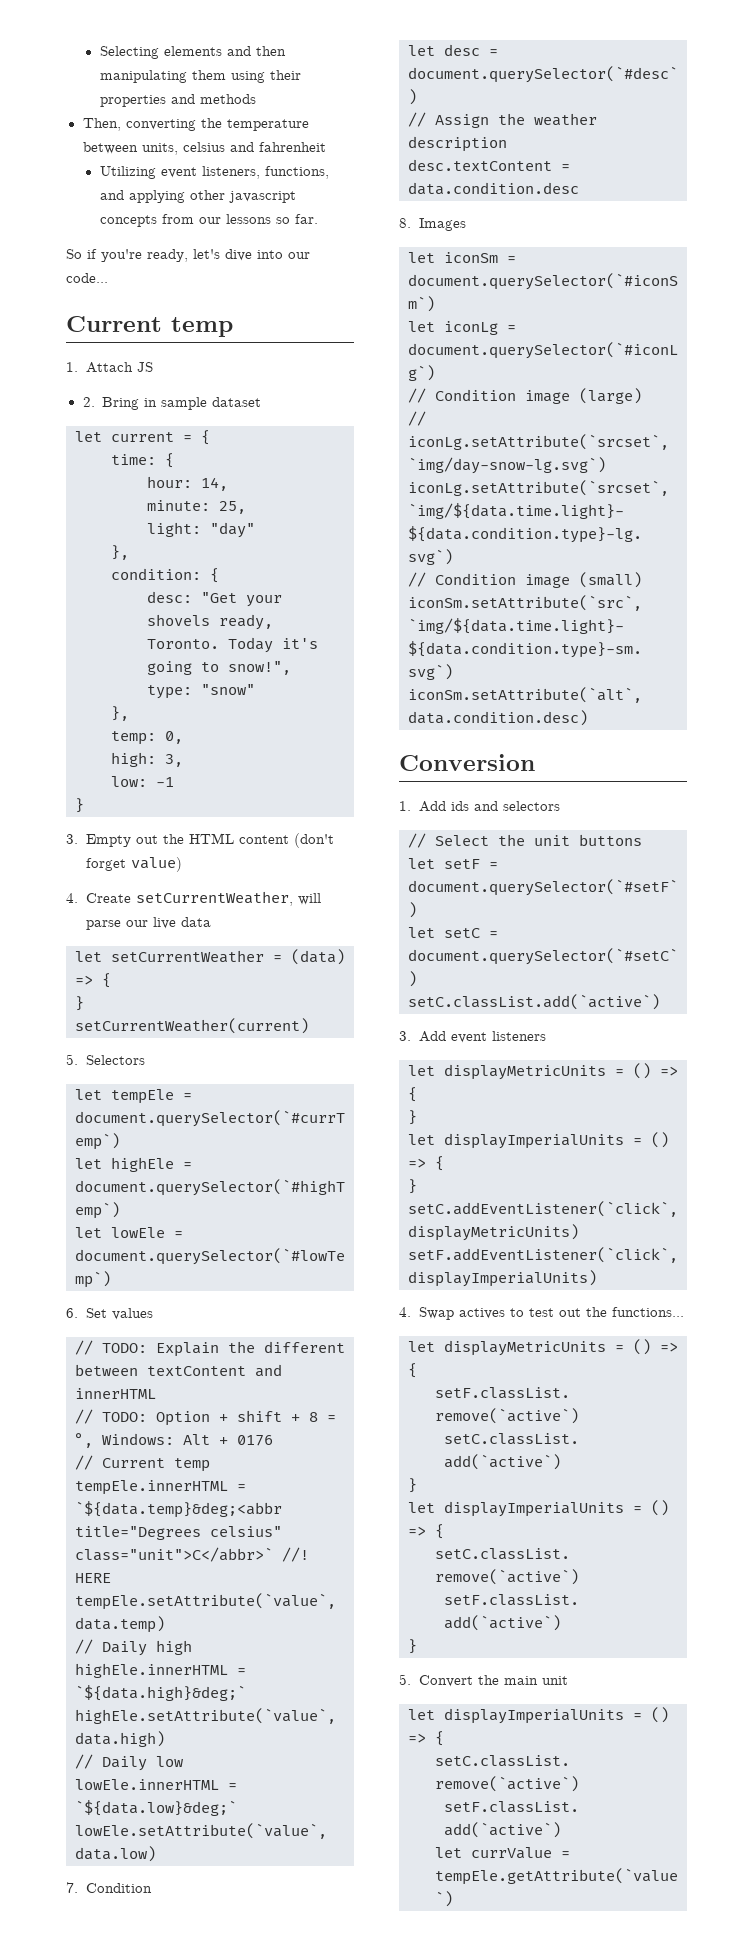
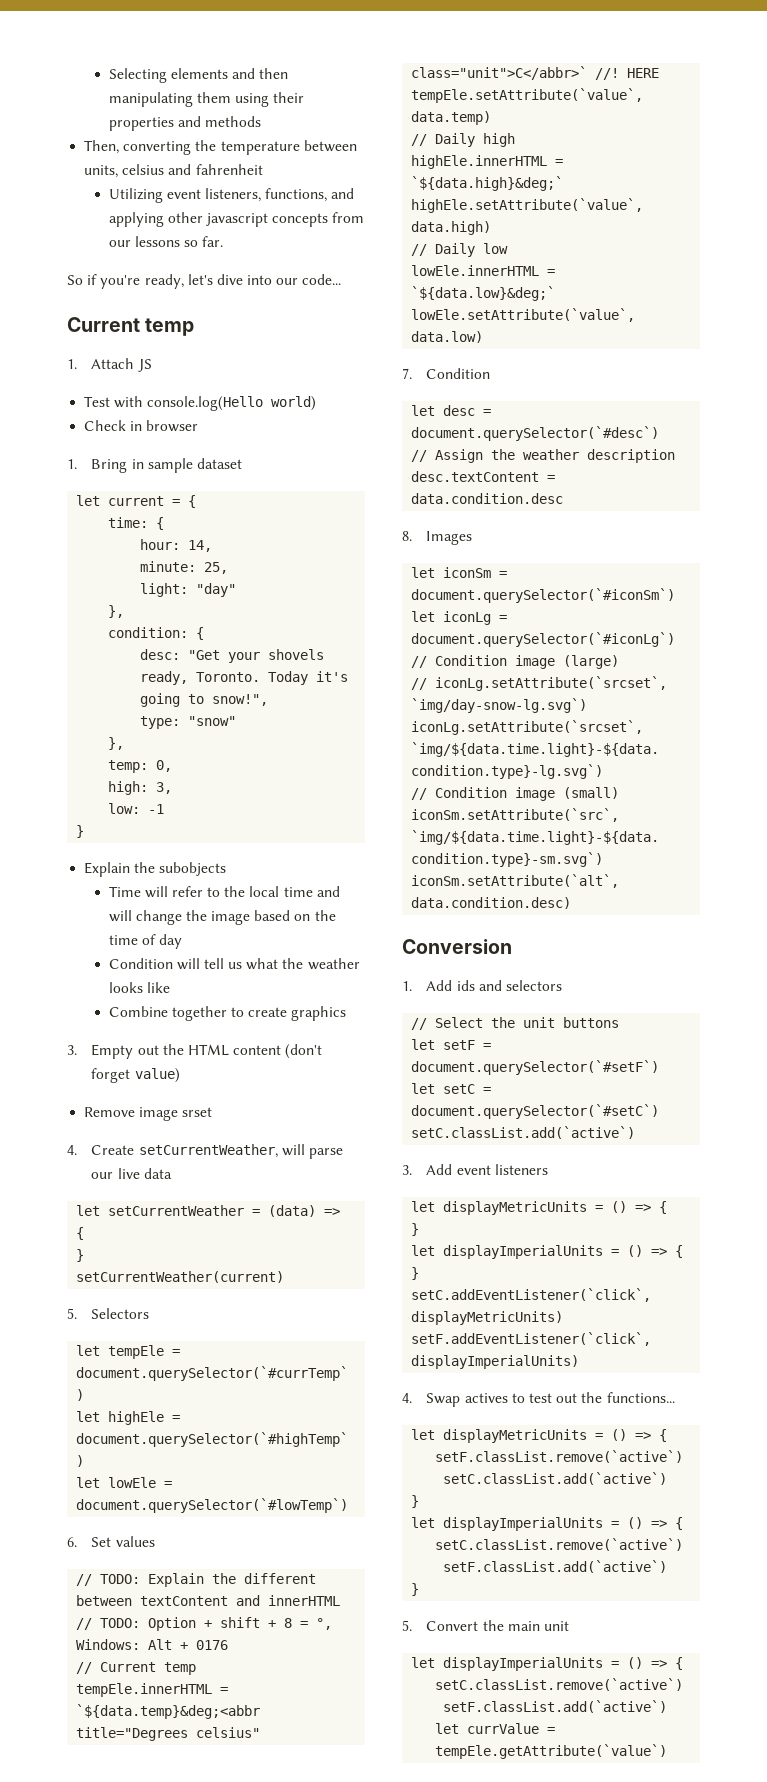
- 2. Bring in sample dataset
+ Test with console.log(Hello world)
+ Check in browser
+ 1. Bring in sample dataset
+ Explain the subobjects
+ Time will refer to the local time and will change the image based on the time of day
+ Condition will tell us what the weather looks like
+ Combine together to create graphics
+ Remove image srset

